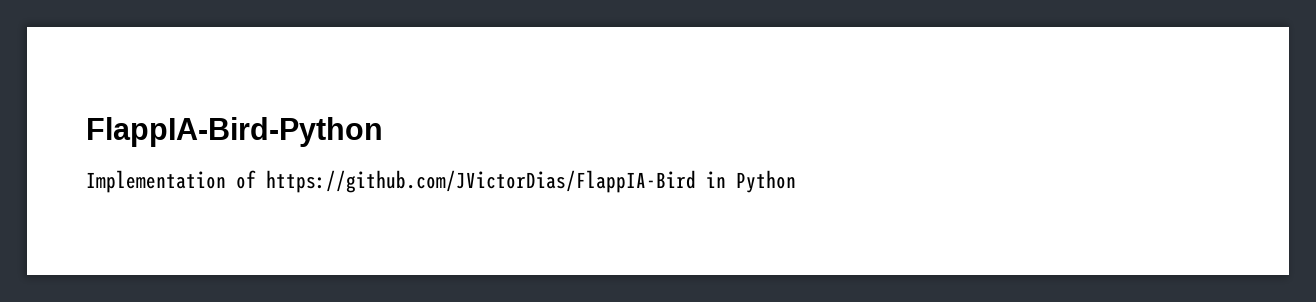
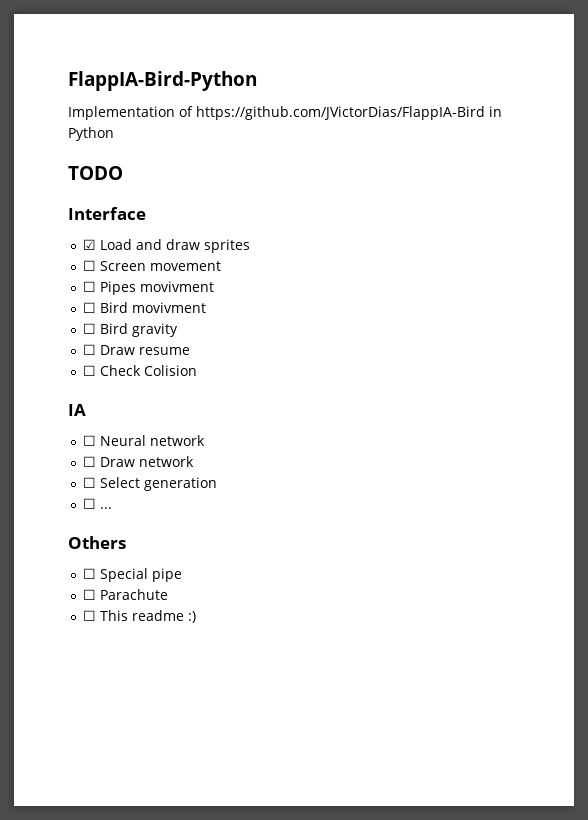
+ TODO
+ Interface
+ ☑ Load and draw sprites
+ ☐ Screen movement
+ ☐ Pipes movivment
+ ☐ Bird movivment
+ ☐ Bird gravity
+ ☐ Draw resume
+ ☐ Check Colision
+ IA
+ ☐ Neural network
+ ☐ Draw network
+ ☐ Select generation
+ ☐ ...
+ Others
+ ☐ Special pipe
+ ☐ Parachute
+ ☐ This readme :)

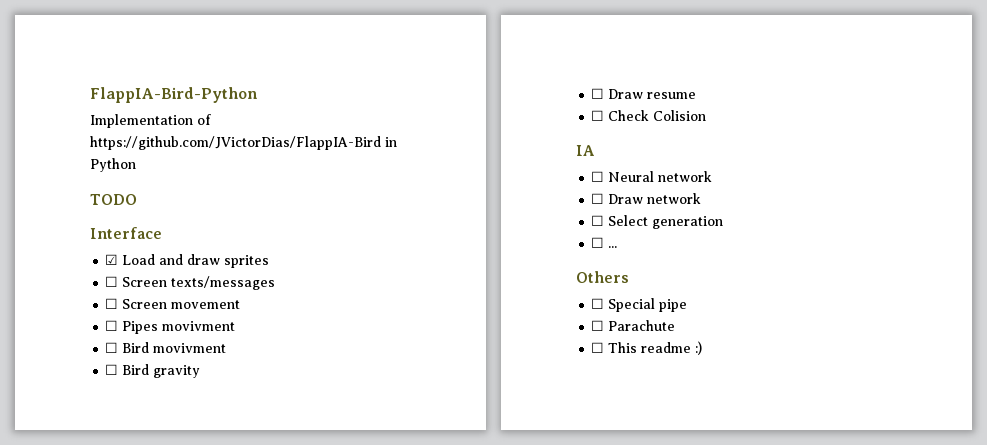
+ ☐ Screen texts/messages

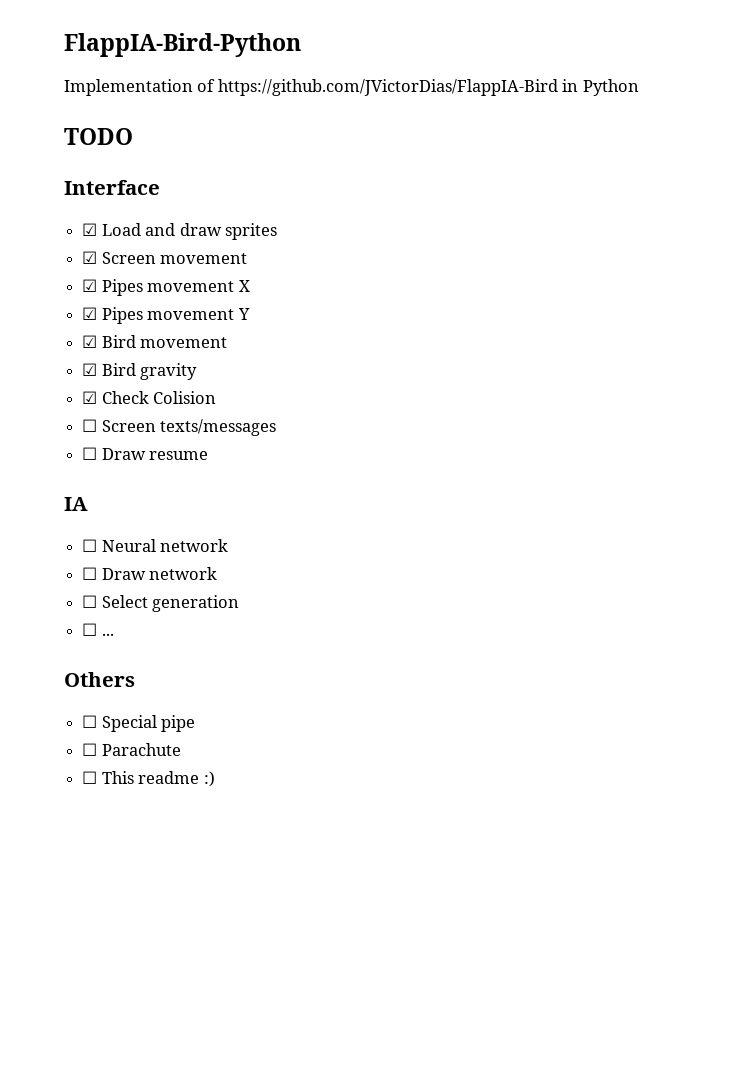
+ ☑ Screen movement
+ ☑ Pipes movement X
+ ☑ Pipes movement Y
+ ☑ Bird movement
+ ☑ Bird gravity
+ ☑ Check Colision
  ☐ Screen texts/messages
- ☐ Screen movement
- ☐ Pipes movivment
- ☐ Bird movivment
- ☐ Bird gravity
- ☐ Check Colision

